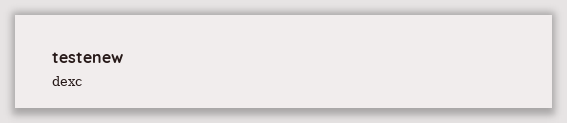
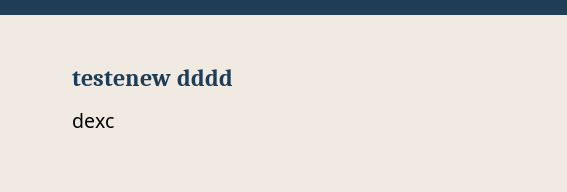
- testenew
+ testenew dddd

